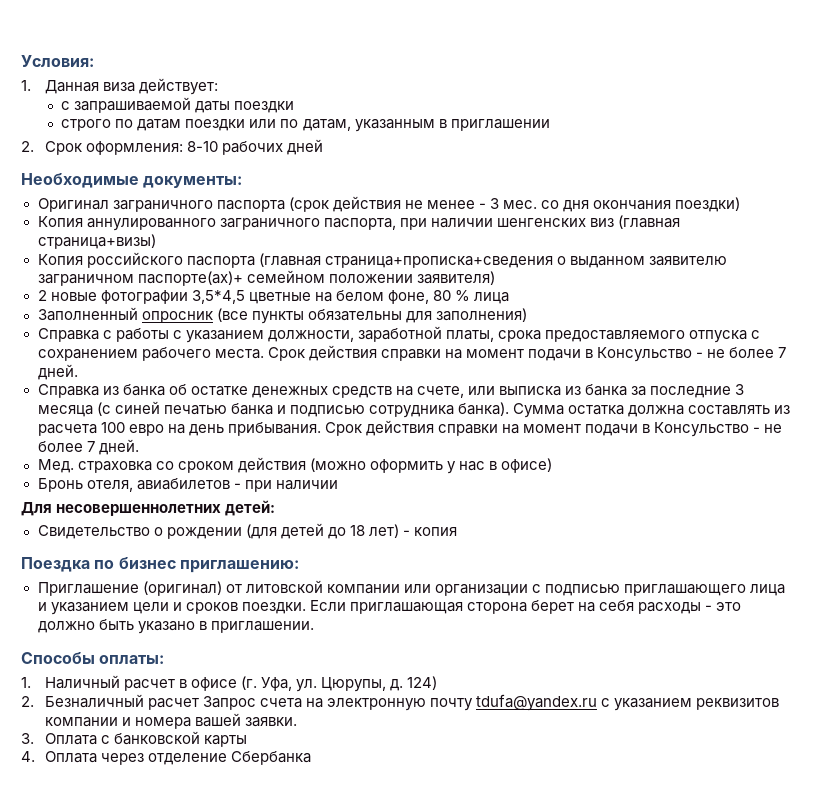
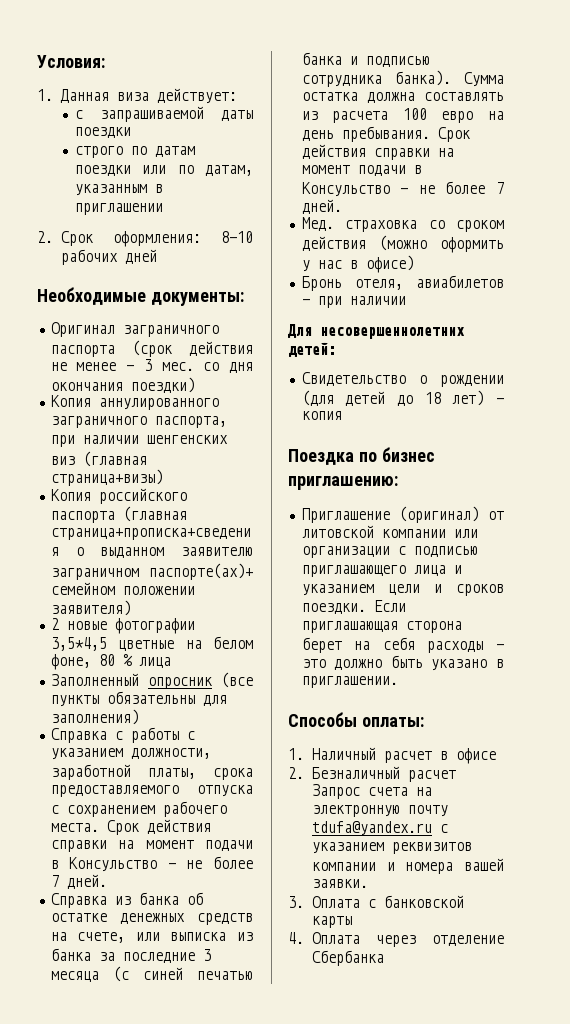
- Сумма остатка должна составлять из расчета 100 евро на день прибывания.
+ Сумма остатка должна составлять из расчета 100 евро на день пребывания.
- 1. Наличный расчет в офисе (г. Уфа, ул. Цюрупы, д. 124)
+ 1. Наличный расчет в офисе

